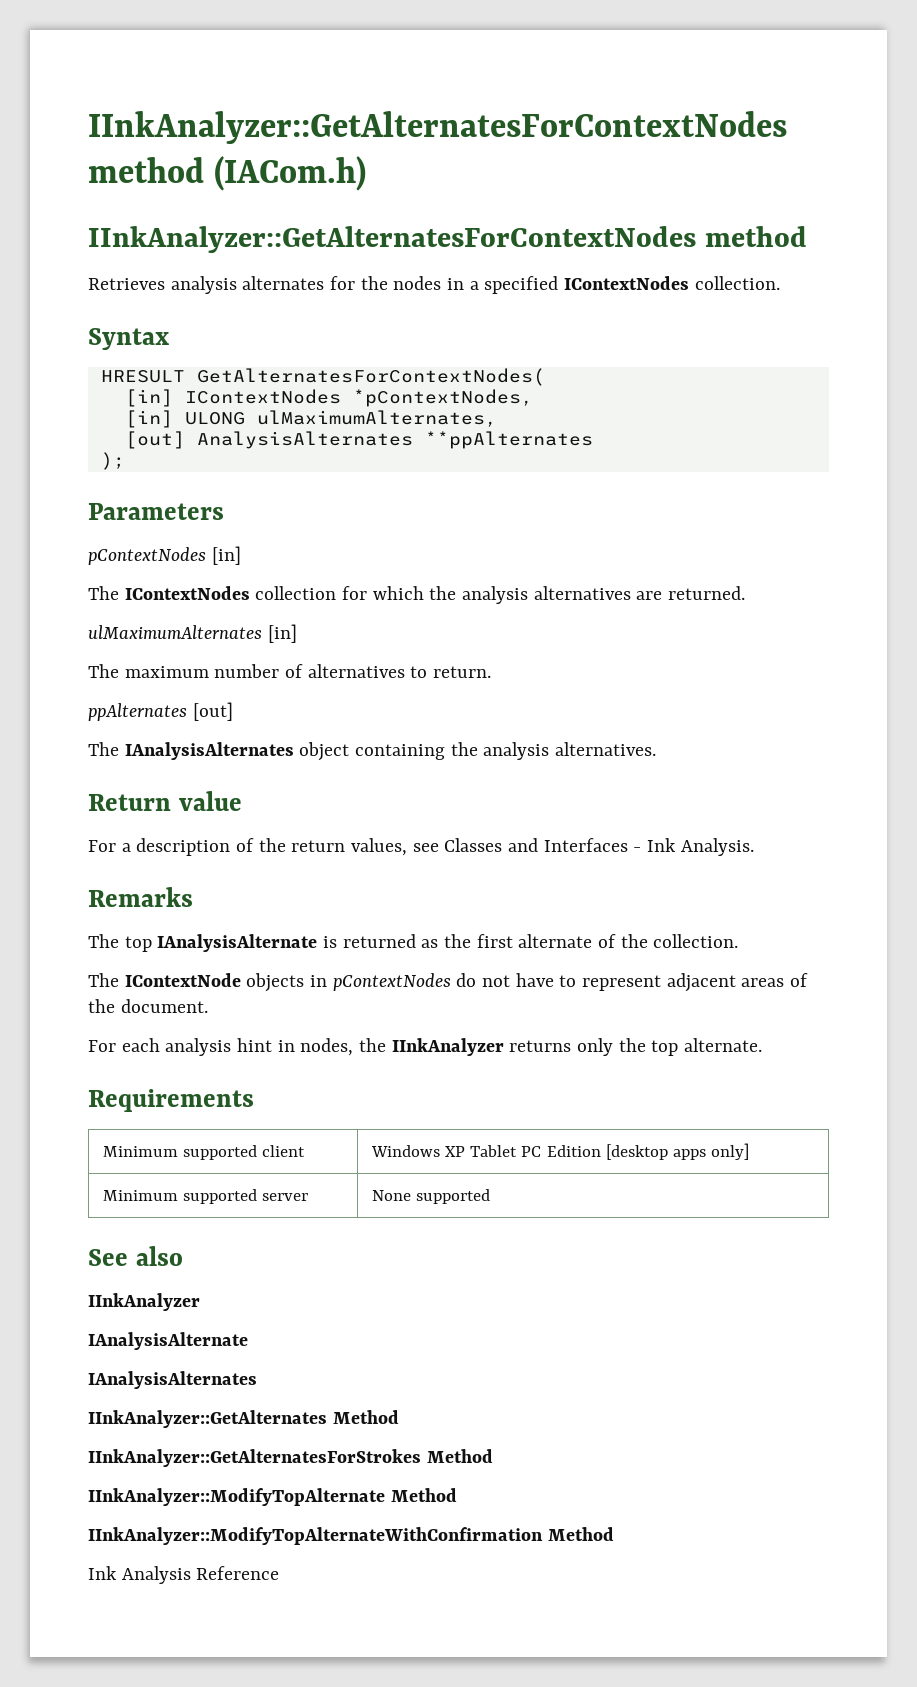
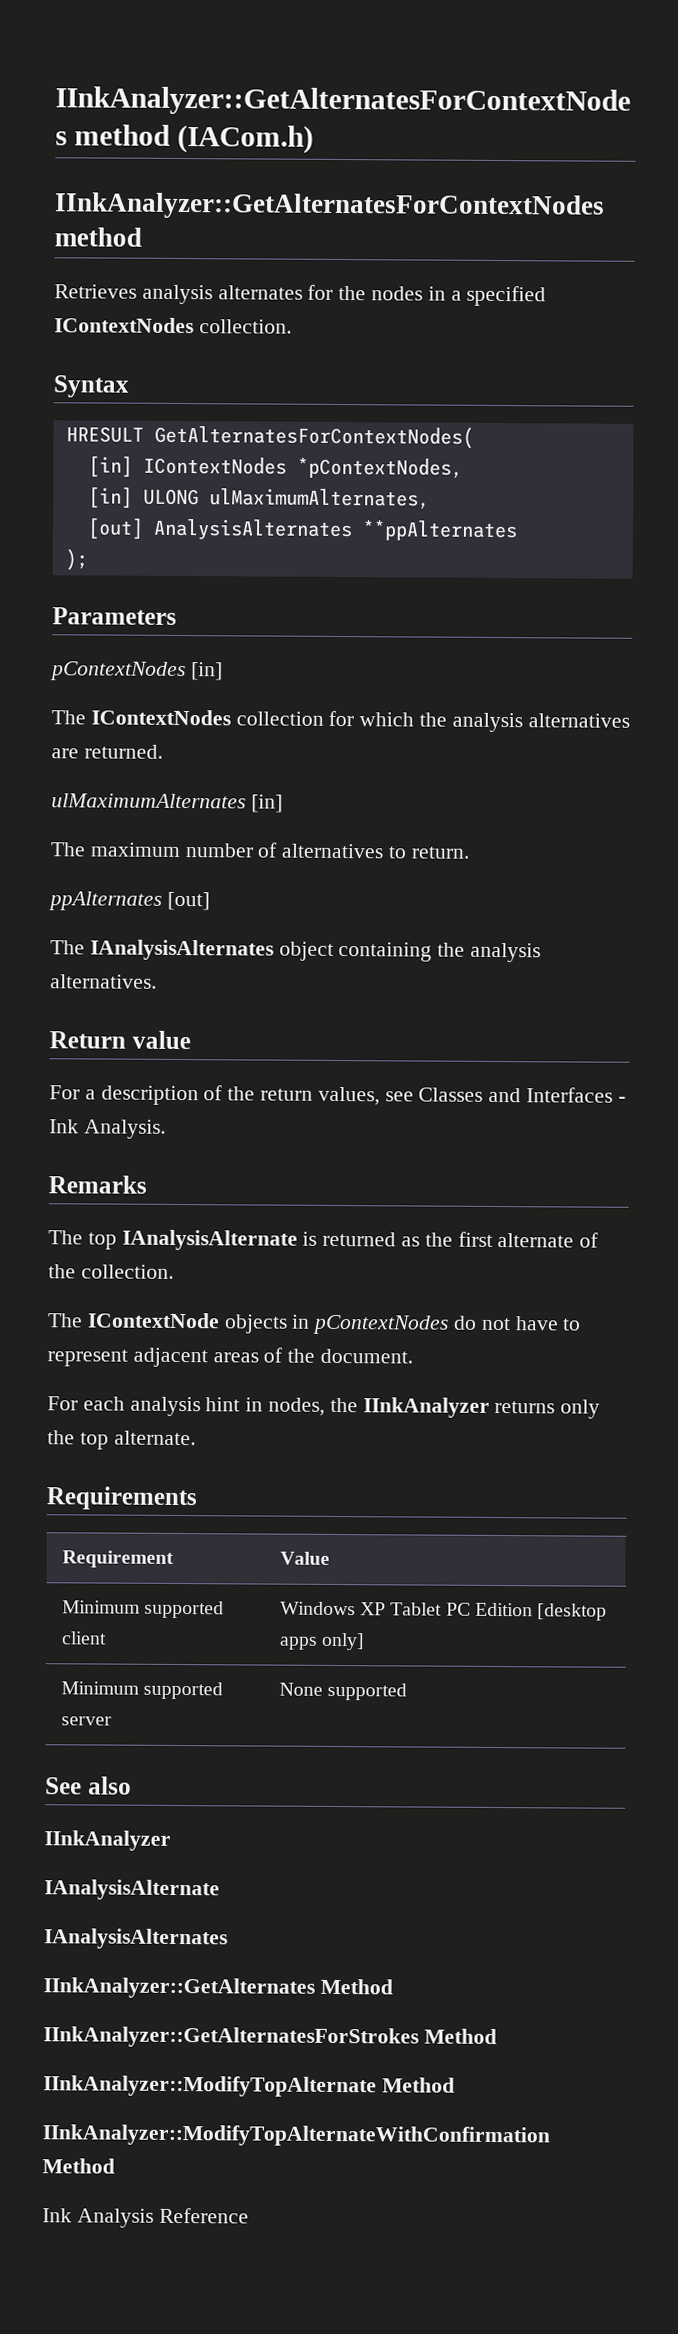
+ Requirement | Value

